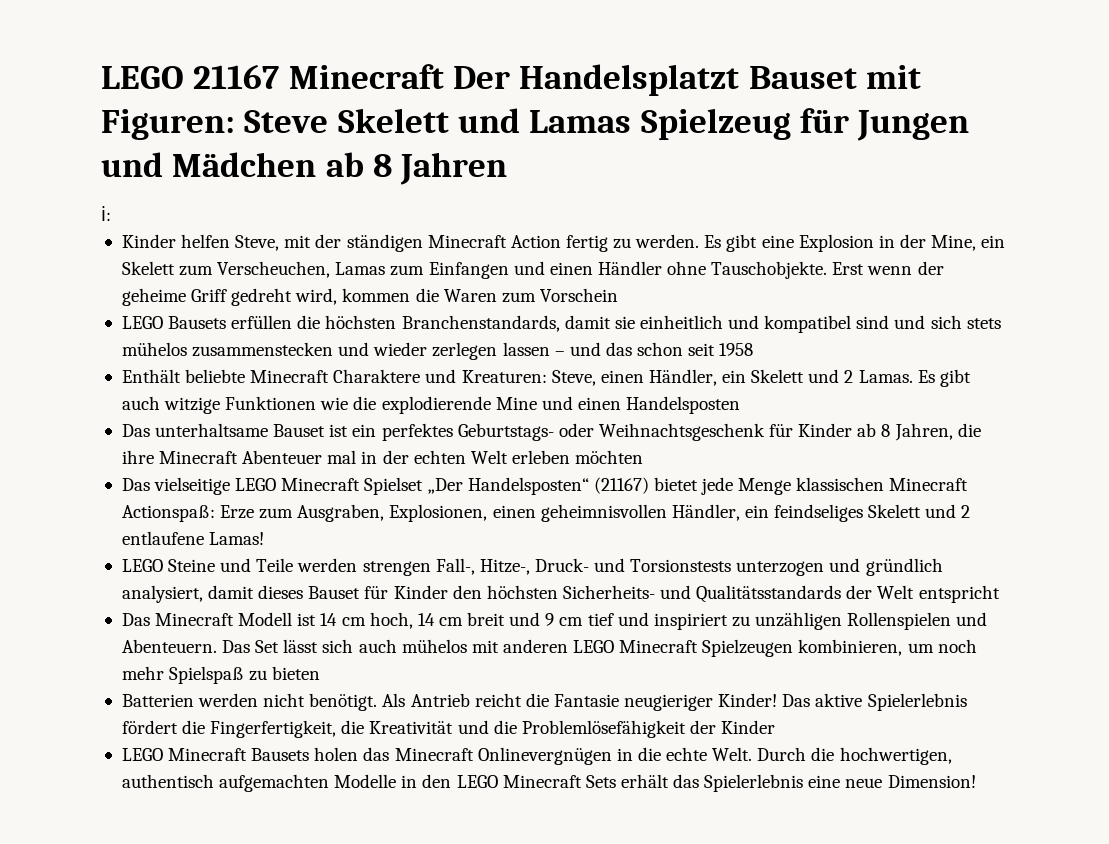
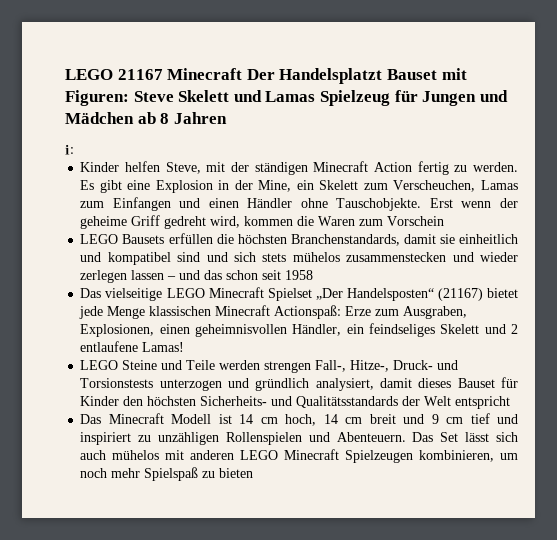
- Enthält beliebte Minecraft Charaktere und Kreaturen: Steve, einen Händler, ein Skelett und 2 Lamas. Es gibt auch witzige Funktionen wie die explodierende Mine und einen Handelsposten
- Das unterhaltsame Bauset ist ein perfektes Geburtstags- oder Weihnachtsgeschenk für Kinder ab 8 Jahren, die ihre Minecraft Abenteuer mal in der echten Welt erleben möchten
- Batterien werden nicht benötigt. Als Antrieb reicht die Fantasie neugieriger Kinder! Das aktive Spielerlebnis fördert die Fingerfertigkeit, die Kreativität und die Problemlösefähigkeit der Kinder
- LEGO Minecraft Bausets holen das Minecraft Onlinevergnügen in die echte Welt. Durch die hochwertigen, authentisch aufgemachten Modelle in den LEGO Minecraft Sets erhält das Spielerlebnis eine neue Dimension!

